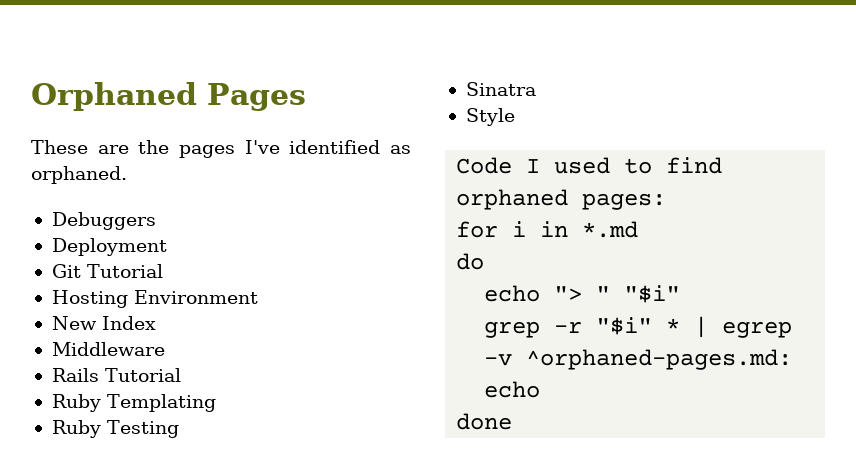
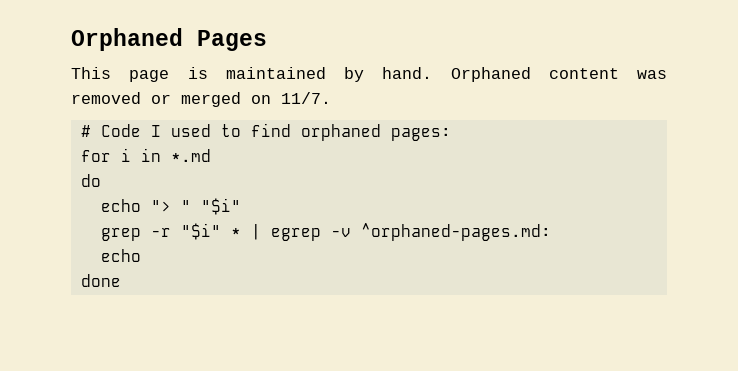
- These are the pages I've identified as orphaned.
- Debuggers
- Deployment
- Git Tutorial
- Hosting Environment
- New Index
- Middleware
- Rails Tutorial
- Ruby Templating
- Ruby Testing
- Sinatra
- Style
- Code I used to find orphaned pages:
+ This page is maintained by hand. Orphaned content was removed or merged on 11/7.
+ # Code I used to find orphaned pages:

